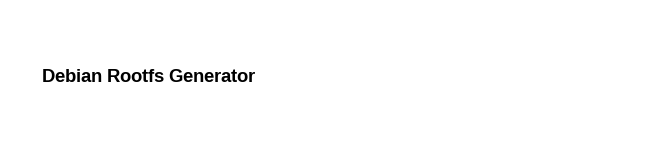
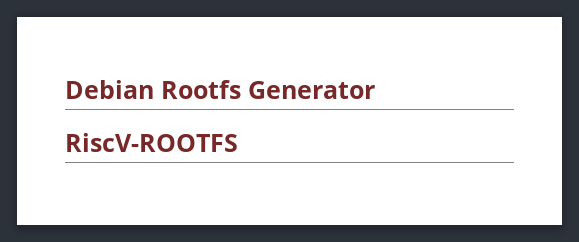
+ RiscV-ROOTFS

